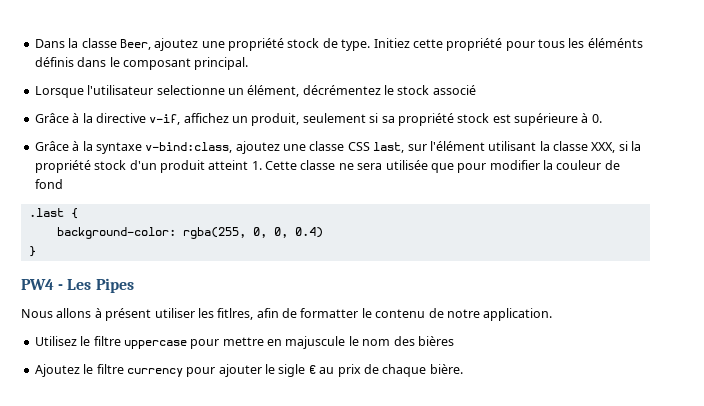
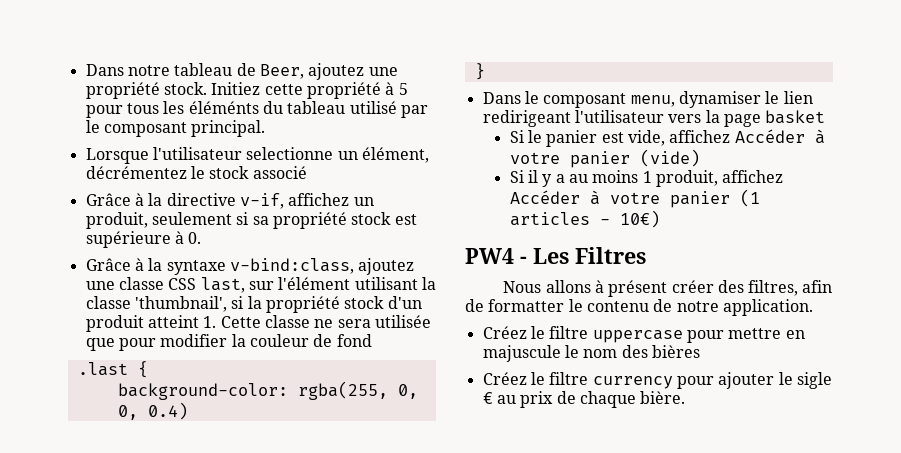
- Dans la classe Beer, ajoutez une propriété stock de type.
+ Dans notre tableau de Beer, ajoutez une propriété stock.
- Initiez cette propriété pour tous les éléménts définis dans le composant principal.
+ Initiez cette propriété à 5 pour tous les éléménts du tableau utilisé par le composant principal.
- Grâce à la syntaxe v-bind:class, ajoutez une classe CSS last, sur l'élément utilisant la classe XXX, si la propriété stock d'un produit atteint 1. Cette classe ne sera utilisée que pour modifier la couleur de fond
+ Grâce à la syntaxe v-bind:class, ajoutez une classe CSS last, sur l'élément utilisant la classe 'thumbnail', si la propriété stock d'un produit atteint 1. Cette classe ne sera utilisée que pour modifier la couleur de fond
+ Dans le composant menu, dynamiser le lien redirigeant l'utilisateur vers la page basket
+ Si le panier est vide, affichez Accéder à votre panier (vide)
+ Si il y a au moins 1 produit, affichez Accéder à votre panier (1 articles - 10€)
- PW4 - Les Pipes
+ PW4 - Les Filtres
- Nous allons à présent utiliser les fitlres, afin de formatter le contenu de notre application.
+ Nous allons à présent créer des filtres, afin de formatter le contenu de notre application.
- Utilisez le filtre uppercase pour mettre en majuscule le nom des bières
+ Créez le filtre uppercase pour mettre en majuscule le nom des bières
- Ajoutez le filtre currency pour ajouter le sigle € au prix de chaque bière.
+ Créez le filtre currency pour ajouter le sigle € au prix de chaque bière.

